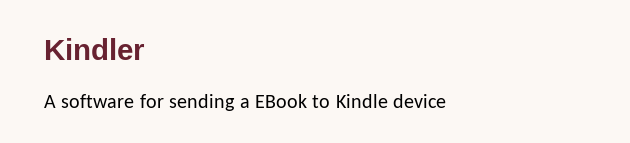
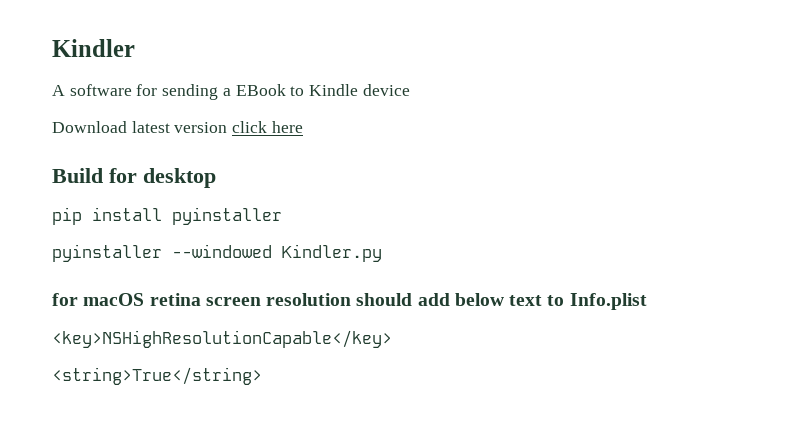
+ Download latest version click here
+ Build for desktop
+ pip install pyinstaller
+ pyinstaller --windowed Kindler.py
+ for macOS retina screen resolution should add below text to Info.plist
+ <key>NSHighResolutionCapable</key>
+ <string>True</string>

